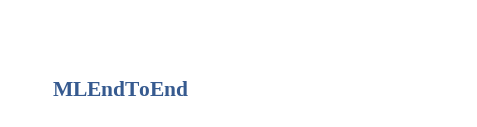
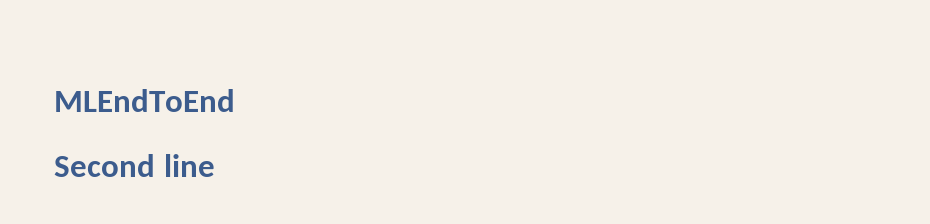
+ Second line

